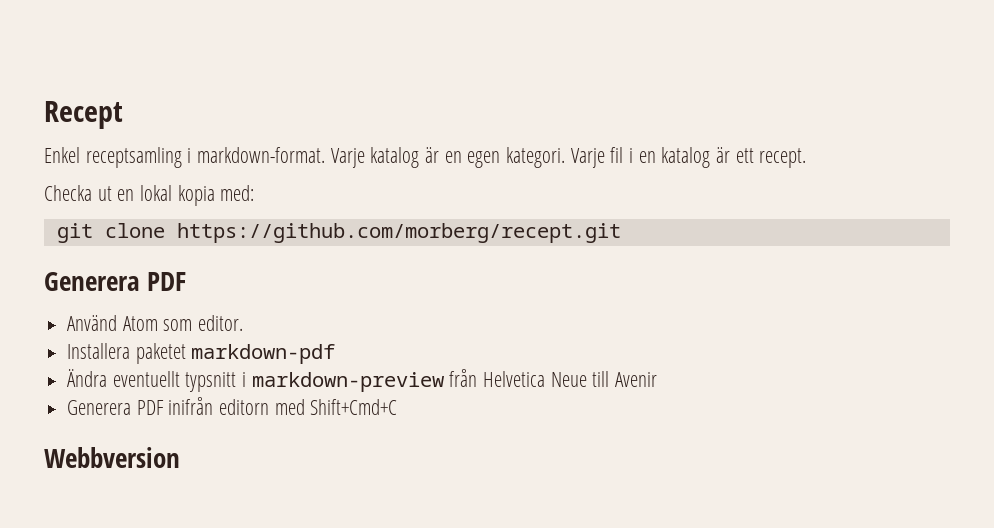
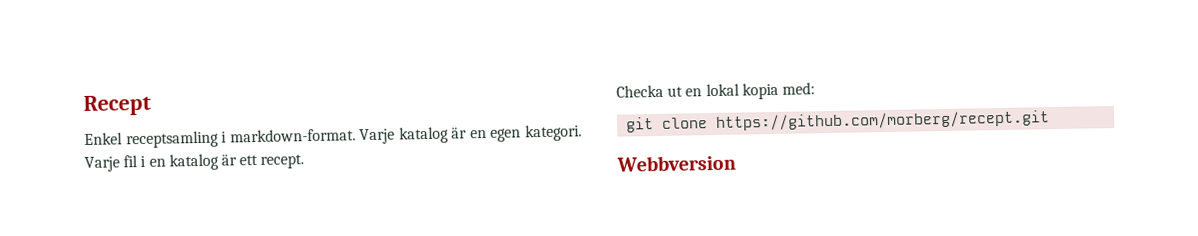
  git clone https://github.com/morberg/recept.git
- Generera PDF
- Använd Atom som editor.
- Installera paketet markdown-pdf
- Ändra eventuellt typsnitt i markdown-preview från Helvetica Neue till Avenir
- Generera PDF inifrån editorn med Shift+Cmd+C

